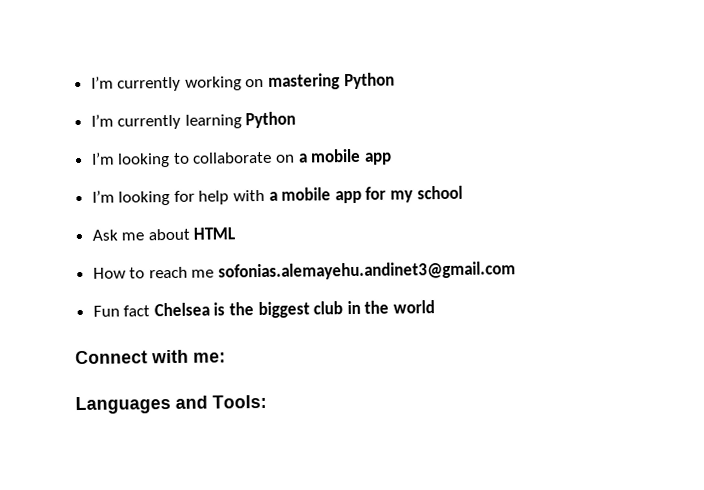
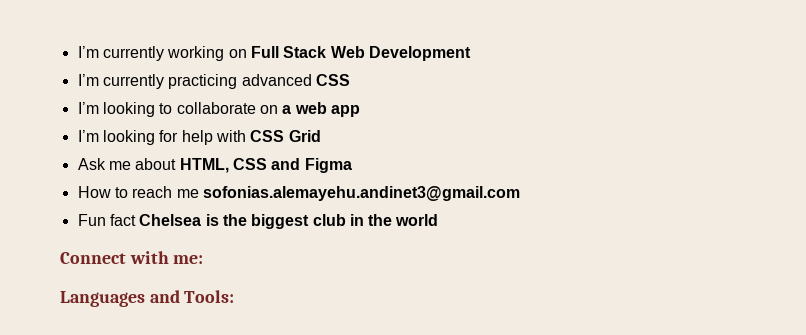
- I’m currently working on mastering Python
- I’m currently learning Python
+ I’m currently working on Full Stack Web Development
+ I’m currently practicing advanced CSS
- I’m looking to collaborate on a mobile app
+ I’m looking to collaborate on a web app
- I’m looking for help with a mobile app for my school
+ I’m looking for help with CSS Grid
- Ask me about HTML
+ Ask me about HTML, CSS and Figma

